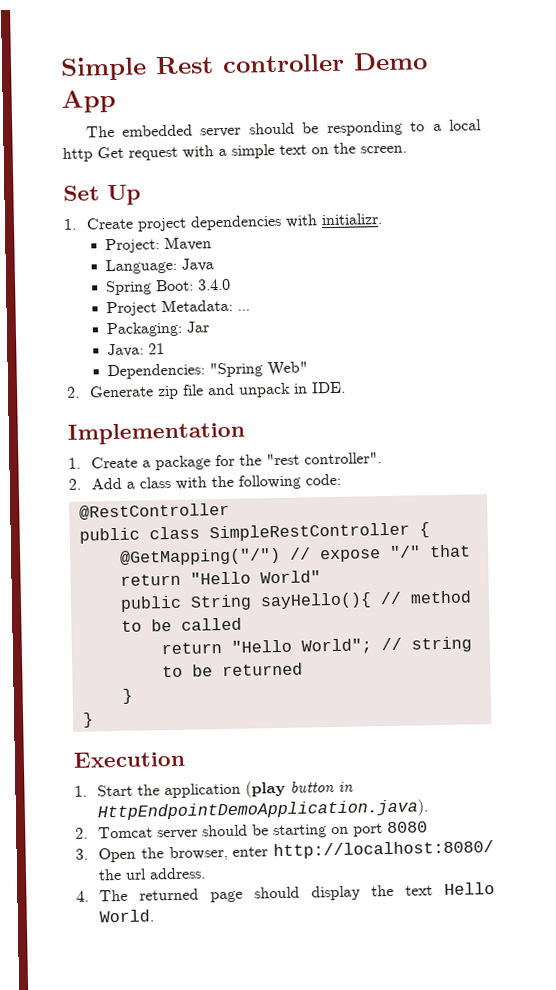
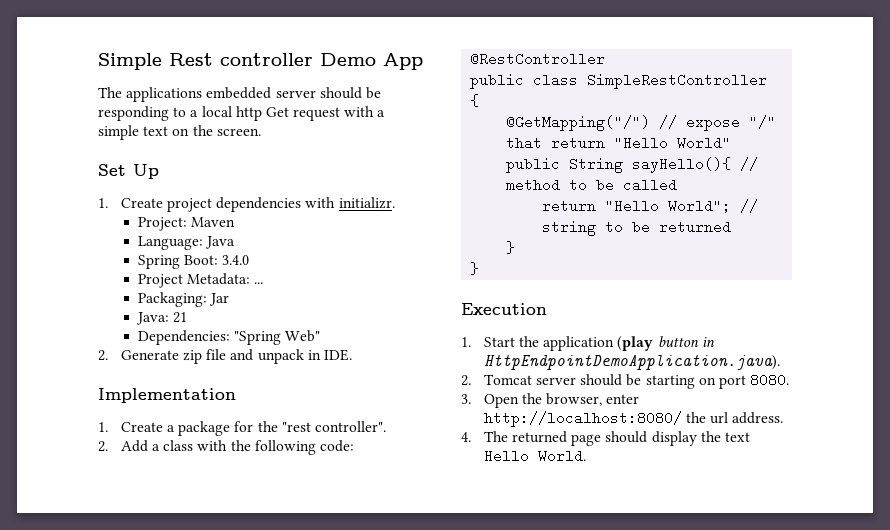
- The embedded server should be responding to a local http Get request with a simple text on the screen.
+ The applications embedded server should be responding to a local http Get request with a simple text on the screen.
- 2. Tomcat server should be starting on port 8080
+ 2. Tomcat server should be starting on port 8080.

